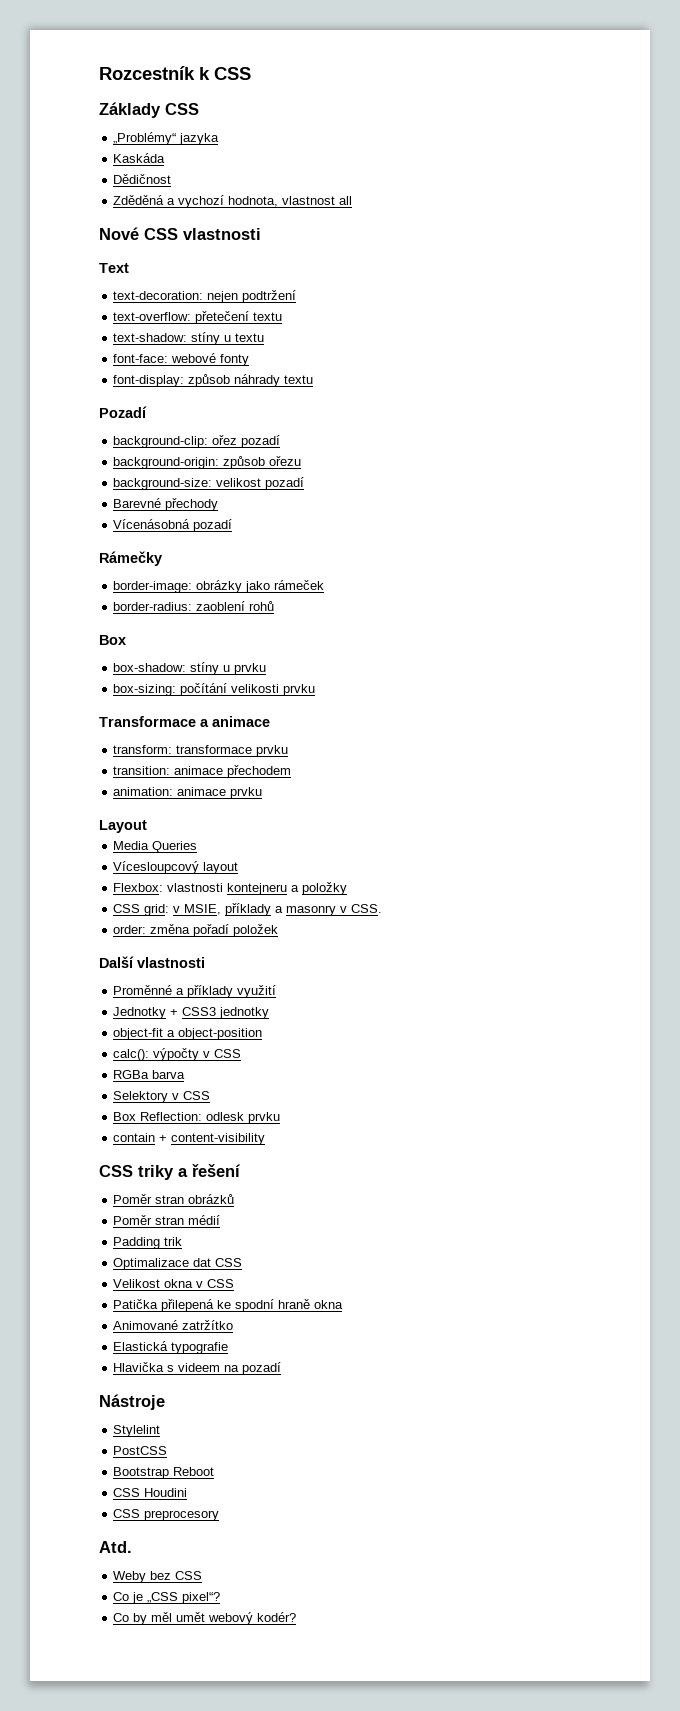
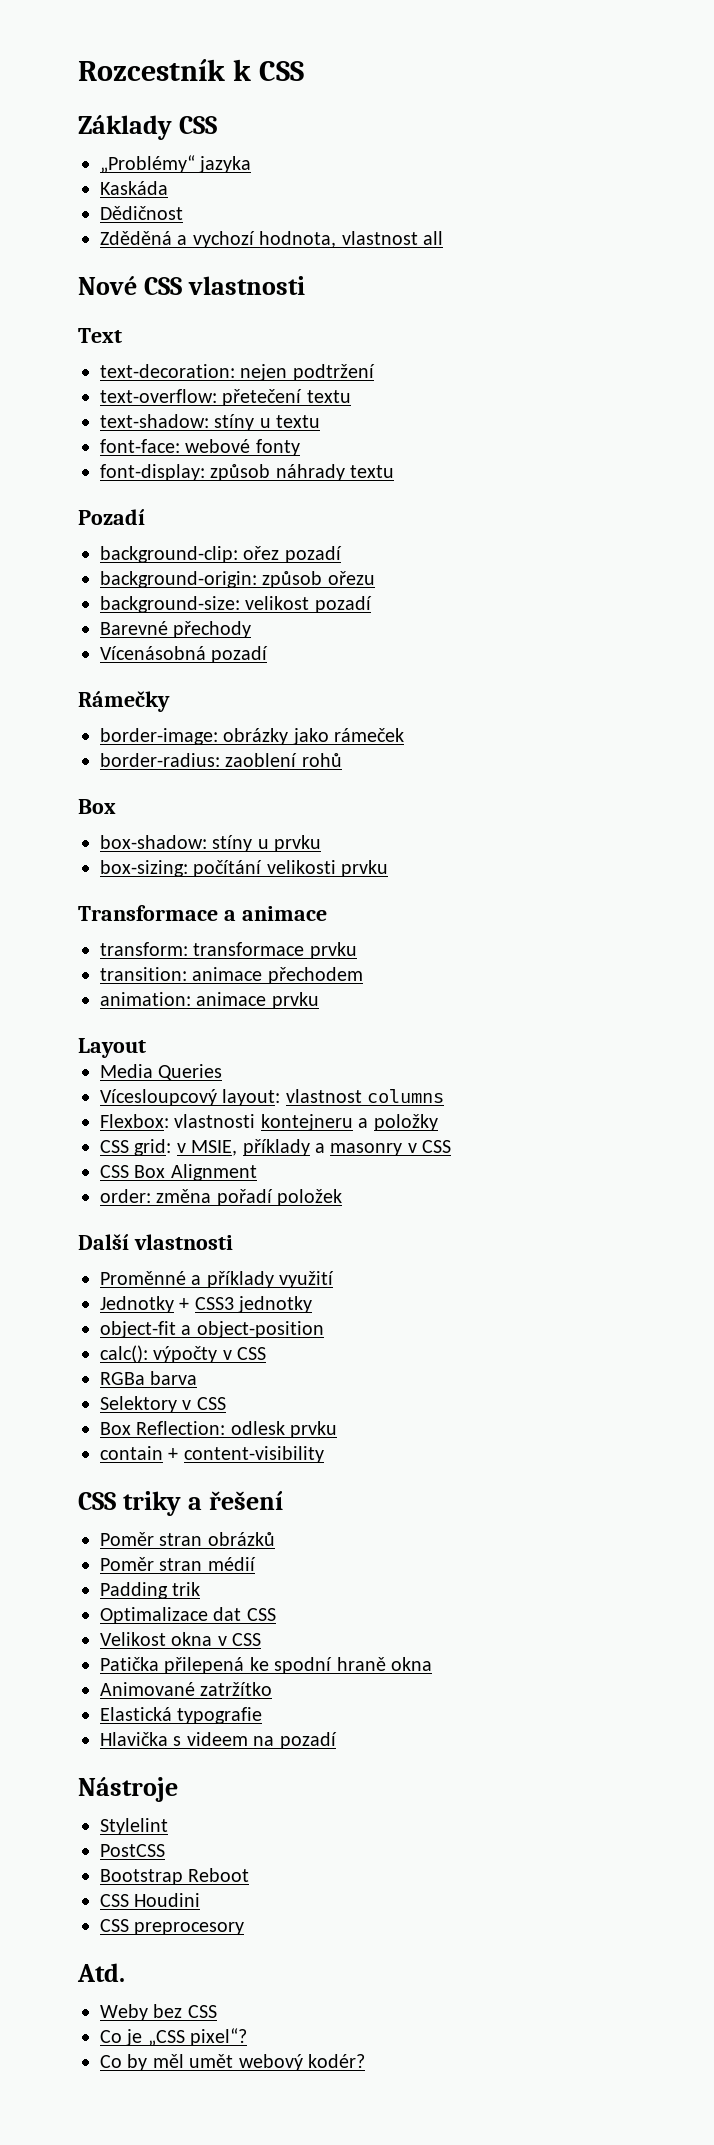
- Vícesloupcový layout
+ Vícesloupcový layout: vlastnost columns
- CSS grid: v MSIE, příklady a masonry v CSS.
+ CSS grid: v MSIE, příklady a masonry v CSS
+ CSS Box Alignment

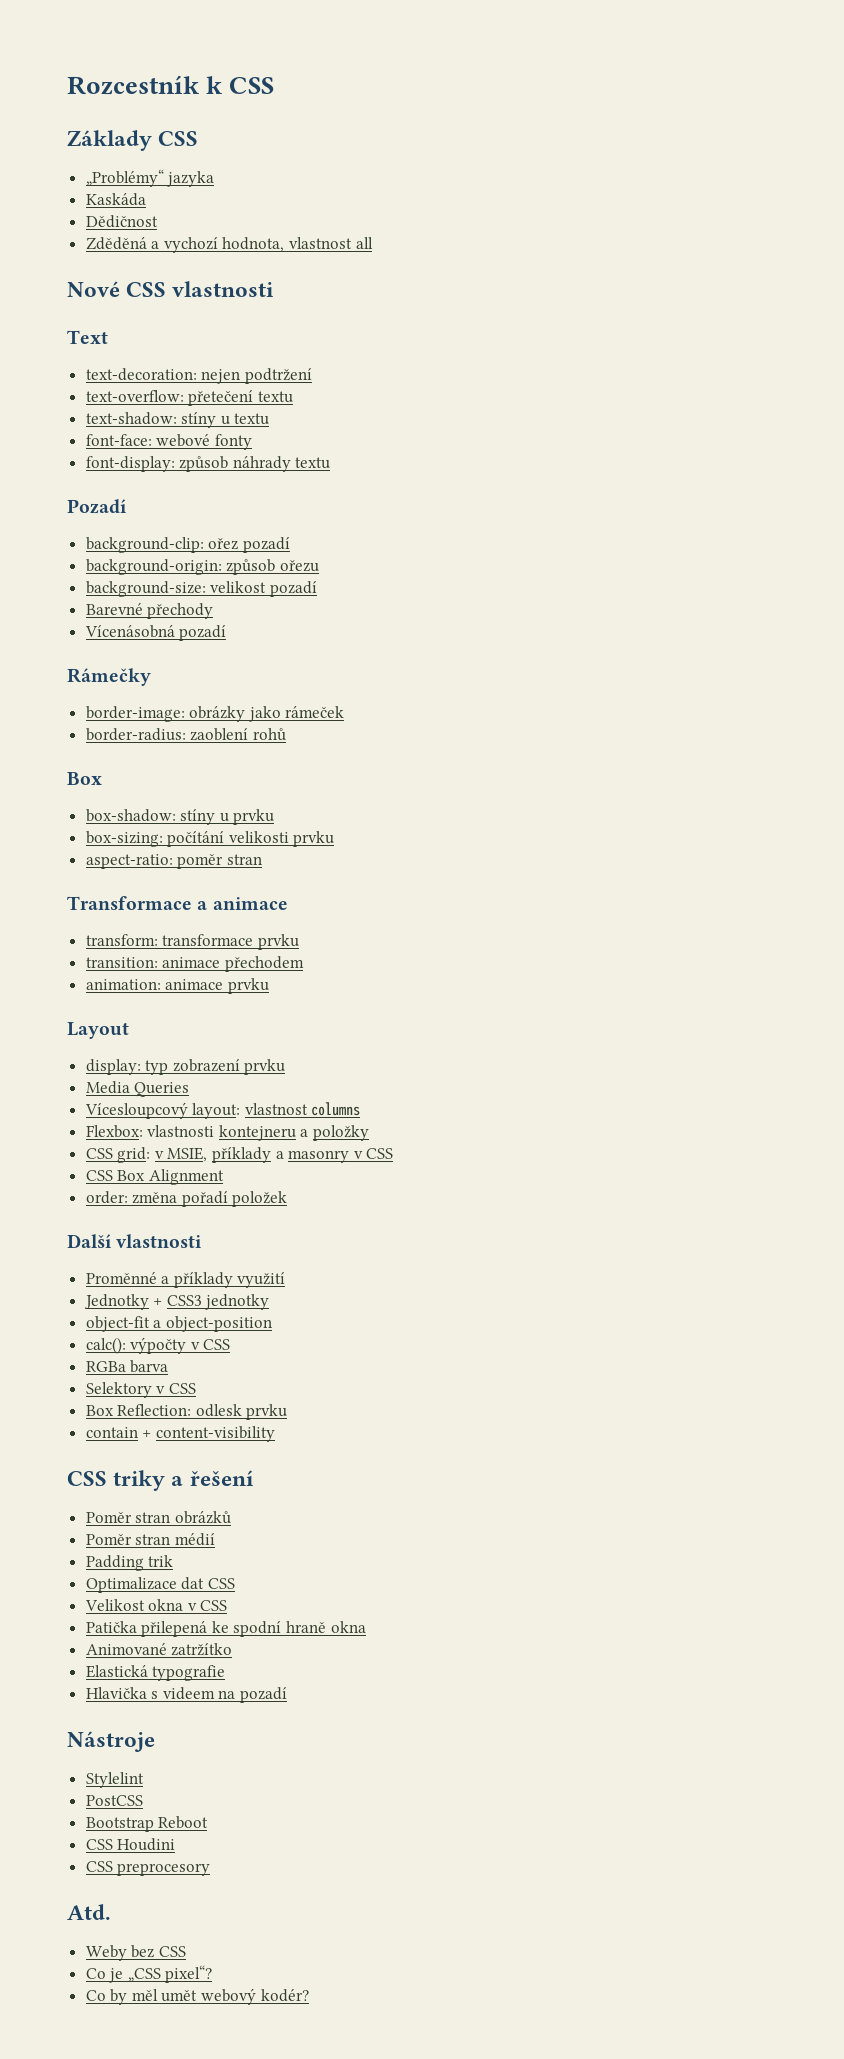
+ aspect-ratio: poměr stran
+ display: typ zobrazení prvku

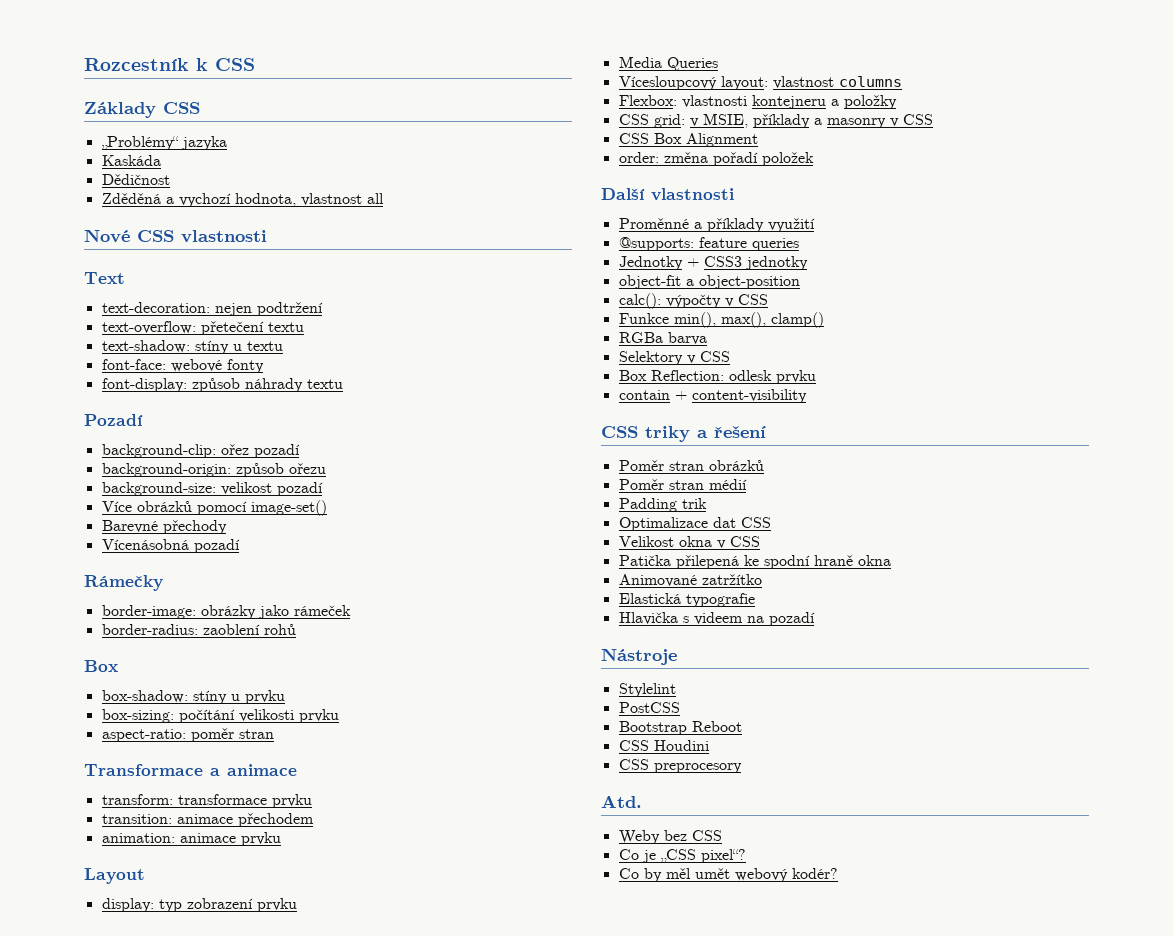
+ Více obrázků pomocí image-set()
+ @supports: feature queries
+ Funkce min(), max(), clamp()

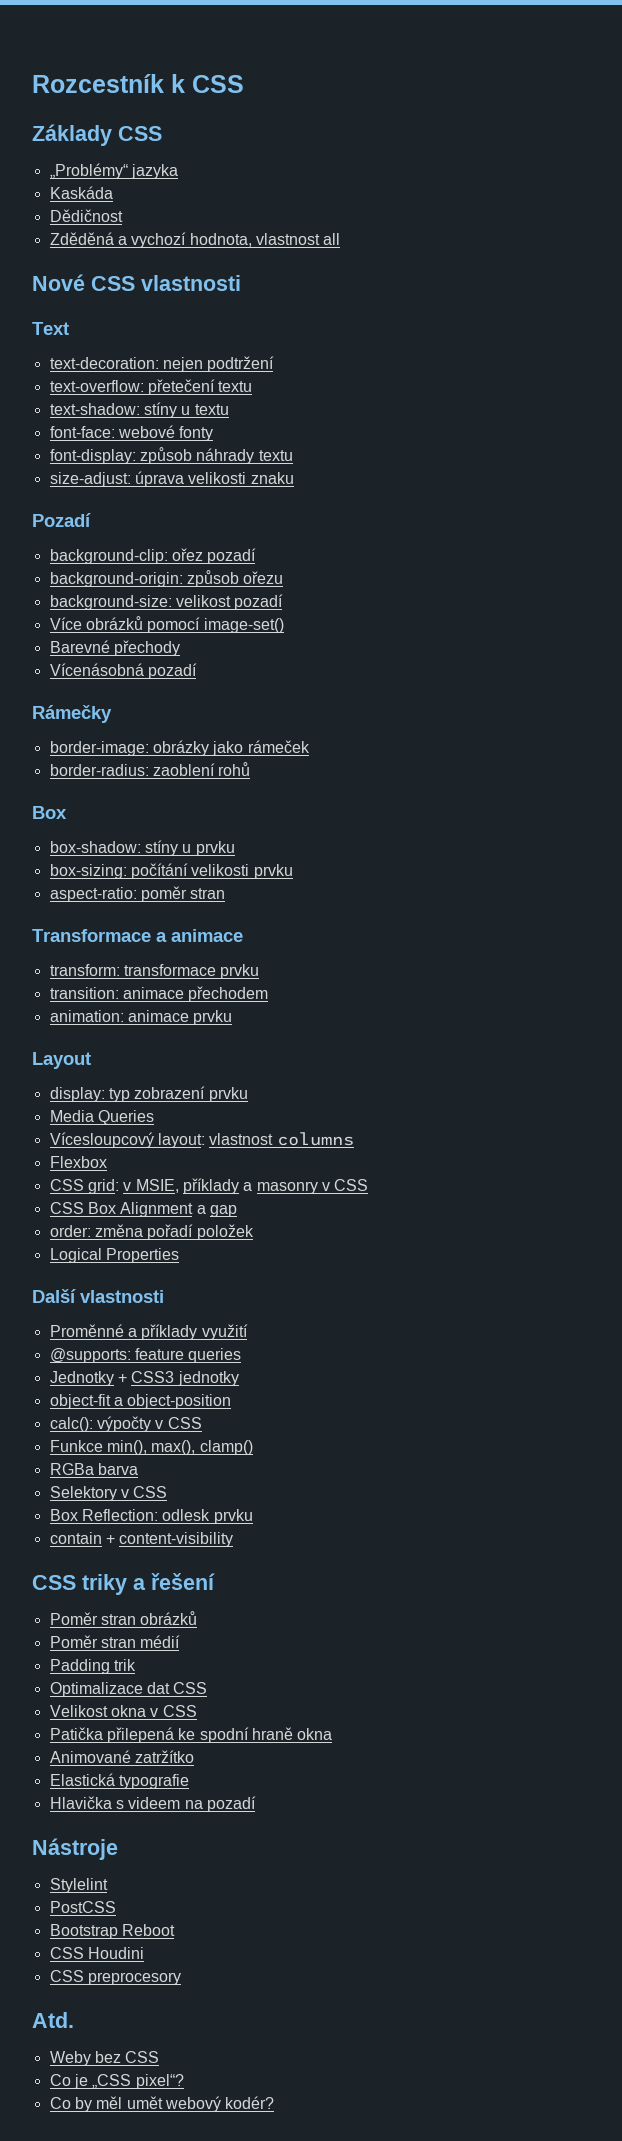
+ size-adjust: úprava velikosti znaku
- Flexbox: vlastnosti kontejneru a položky
+ Flexbox
- CSS Box Alignment
+ CSS Box Alignment a gap
+ Logical Properties

